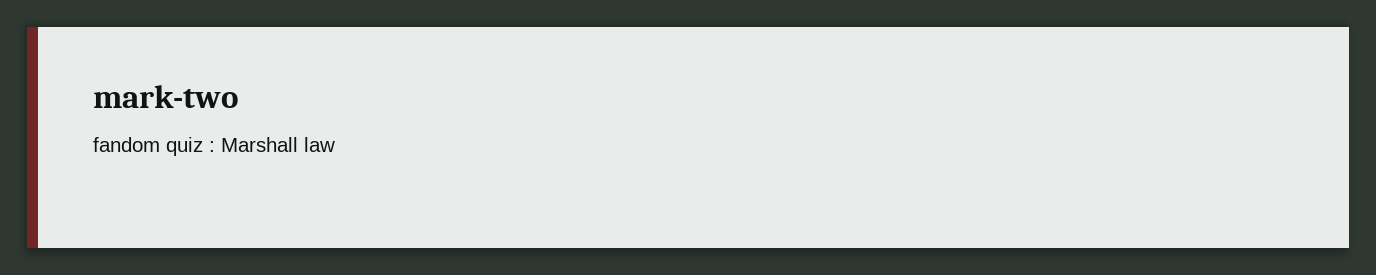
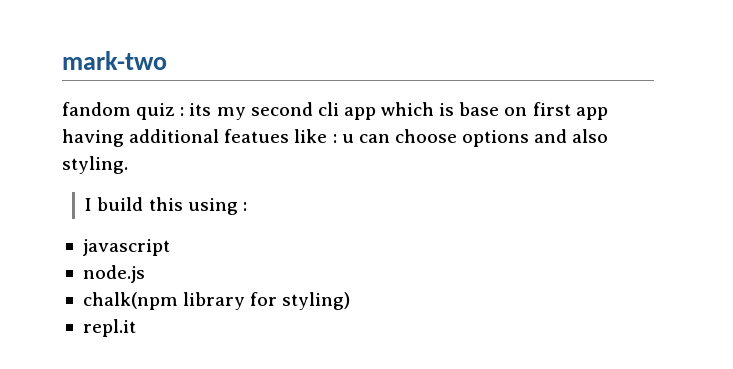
- fandom quiz : Marshall law
+ fandom quiz : its my second cli app which is base on first app having additional featues like : u can choose options and also styling.
+ I build this using :
+ javascript
+ node.js
+ chalk(npm library for styling)
+ repl.it

